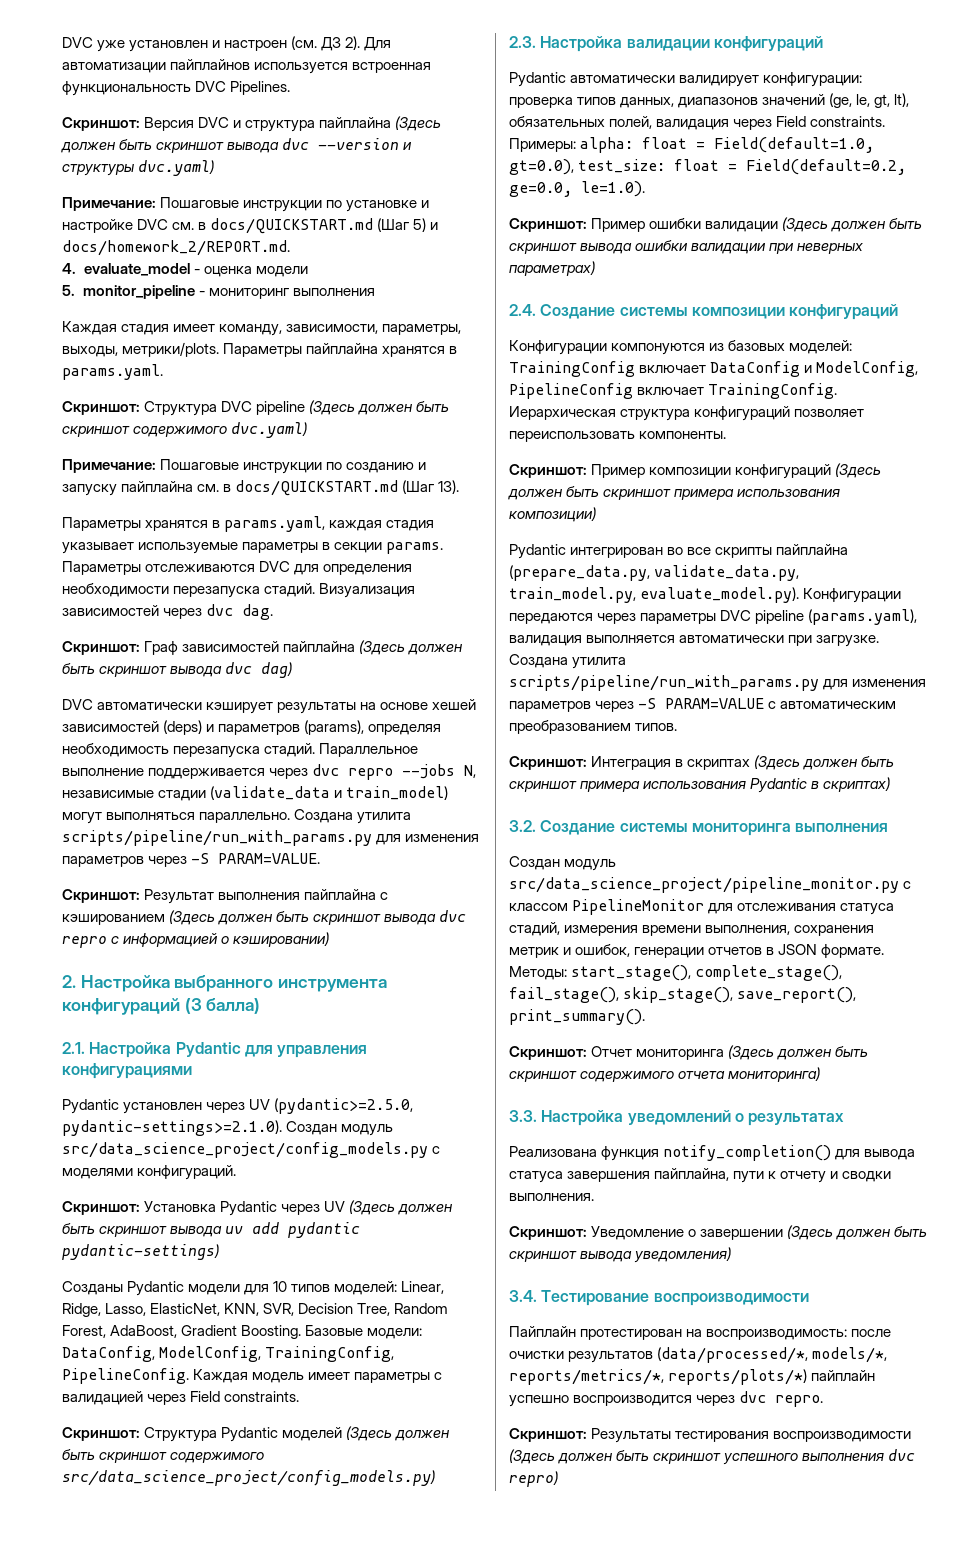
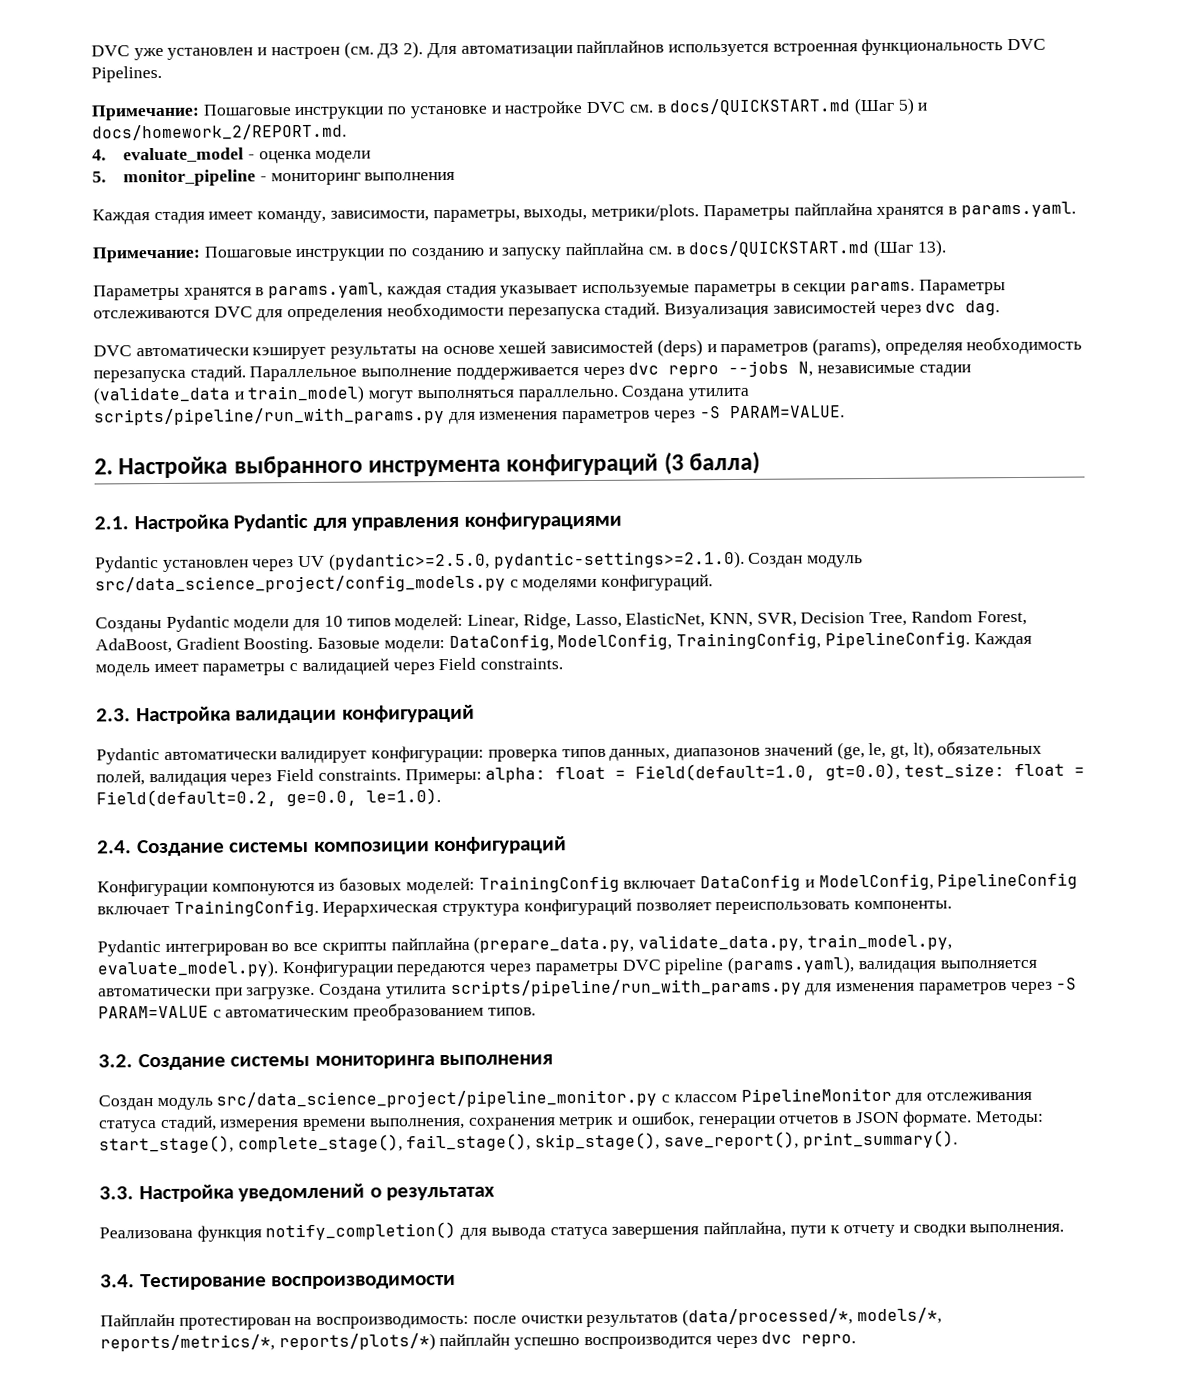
- Скриншот: Версия DVC и структура пайплайна (Здесь должен быть скриншот вывода dvc --version и структуры dvc.yaml)
- Скриншот: Структура DVC pipeline (Здесь должен быть скриншот содержимого dvc.yaml)
- Скриншот: Граф зависимостей пайплайна (Здесь должен быть скриншот вывода dvc dag)
- Скриншот: Результат выполнения пайплайна с кэшированием (Здесь должен быть скриншот вывода dvc repro с информацией о кэшировании)
- Скриншот: Установка Pydantic через UV (Здесь должен быть скриншот вывода uv add pydantic pydantic-settings)
- Скриншот: Структура Pydantic моделей (Здесь должен быть скриншот содержимого src/data_science_project/config_models.py)
- Скриншот: Пример ошибки валидации (Здесь должен быть скриншот вывода ошибки валидации при неверных параметрах)
- Скриншот: Пример композиции конфигураций (Здесь должен быть скриншот примера использования композиции)
- Скриншот: Интеграция в скриптах (Здесь должен быть скриншот примера использования Pydantic в скриптах)
- Скриншот: Отчет мониторинга (Здесь должен быть скриншот содержимого отчета мониторинга)
- Скриншот: Уведомление о завершении (Здесь должен быть скриншот вывода уведомления)
- Скриншот: Результаты тестирования воспроизводимости (Здесь должен быть скриншот успешного выполнения dvc repro)

